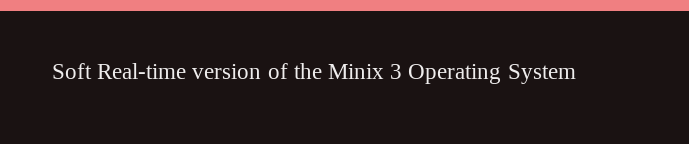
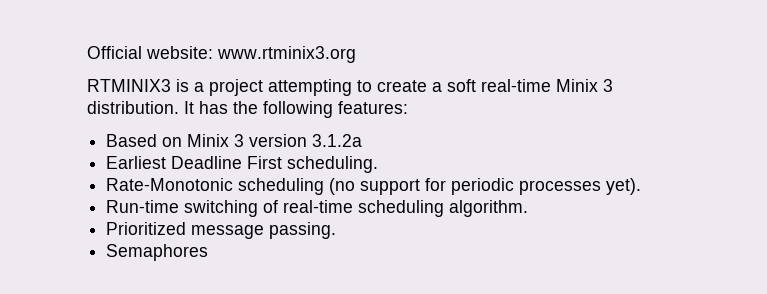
- Soft Real-time version of the Minix 3 Operating System
+ Official website: www.rtminix3.org
+ RTMINIX3 is a project attempting to create a soft real-time Minix 3 distribution. It has the following features:
+ Based on Minix 3 version 3.1.2a
+ Earliest Deadline First scheduling.
+ Rate-Monotonic scheduling (no support for periodic processes yet).
+ Run-time switching of real-time scheduling algorithm.
+ Prioritized message passing.
+ Semaphores

